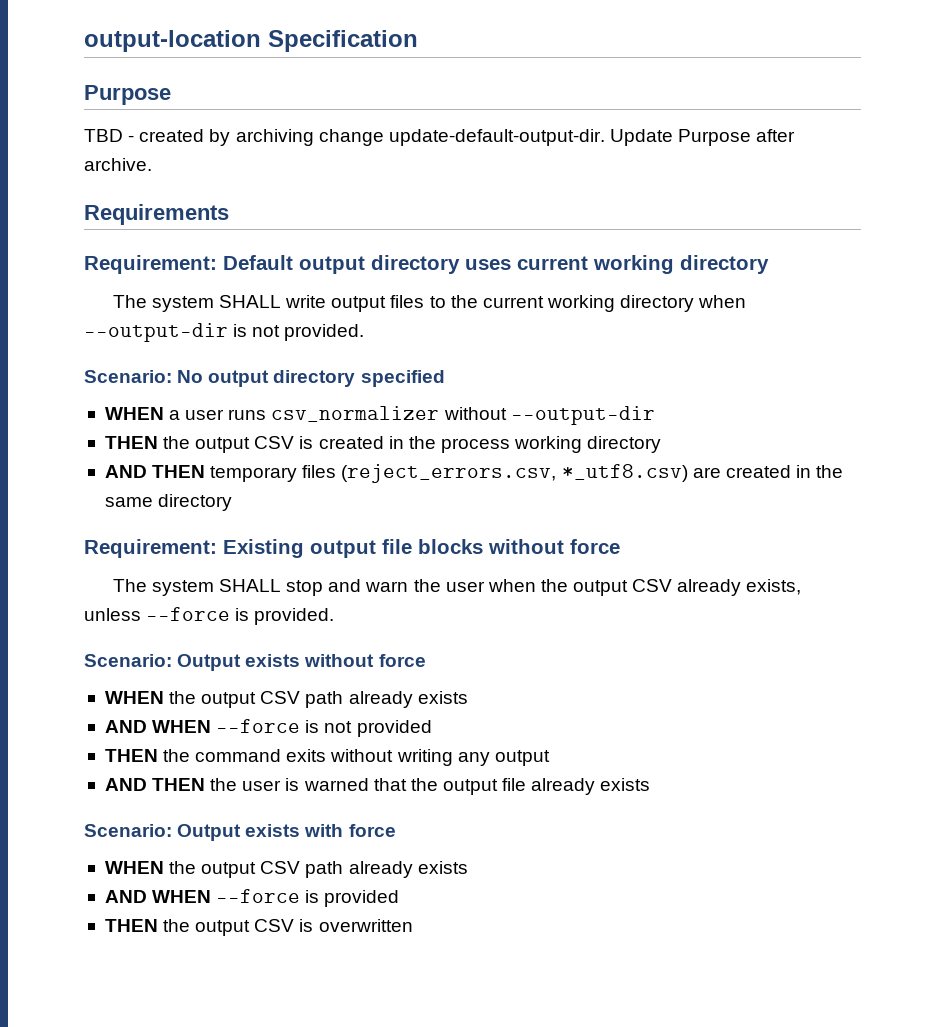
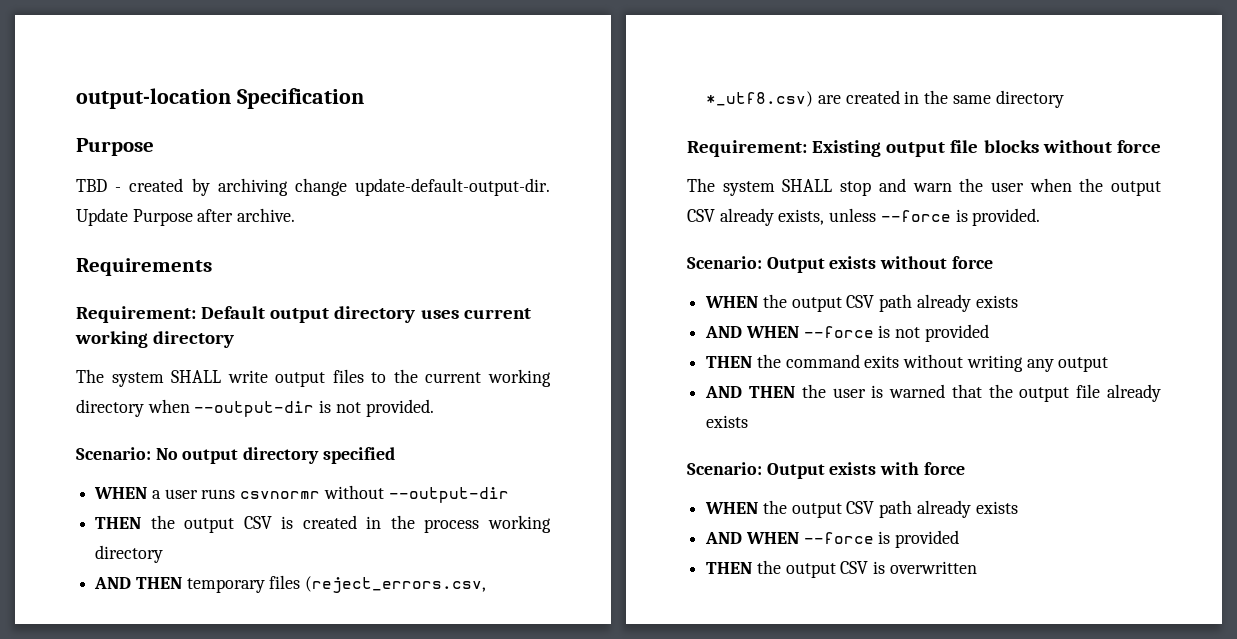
- WHEN a user runs csv_normalizer without --output-dir
+ WHEN a user runs csvnormr without --output-dir

